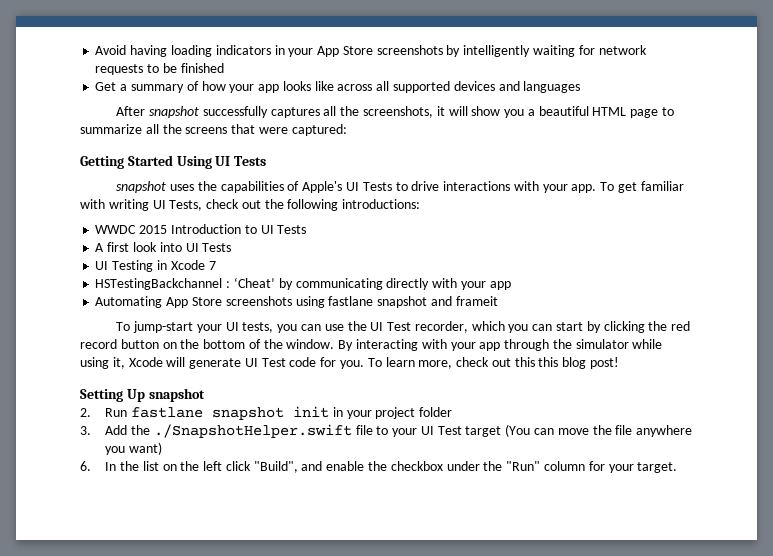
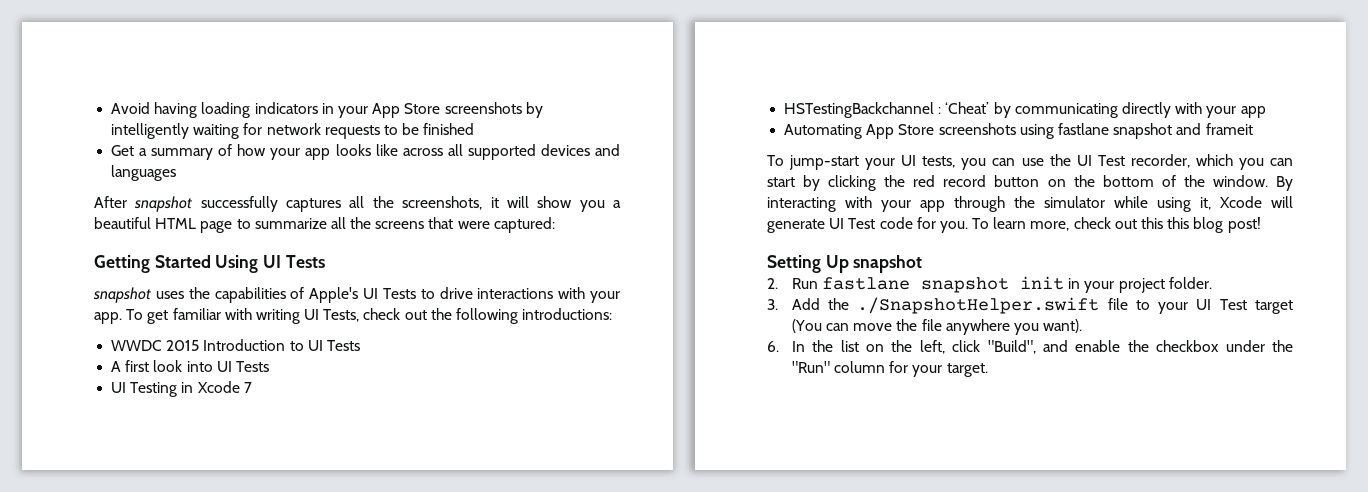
- 2. Run fastlane snapshot init in your project folder
+ 2. Run fastlane snapshot init in your project folder.
- 3. Add the ./SnapshotHelper.swift file to your UI Test target (You can move the file anywhere you want)
+ 3. Add the ./SnapshotHelper.swift file to your UI Test target (You can move the file anywhere you want).
- 6. In the list on the left click "Build", and enable the checkbox under the "Run" column for your target.
+ 6. In the list on the left, click "Build", and enable the checkbox under the "Run" column for your target.

